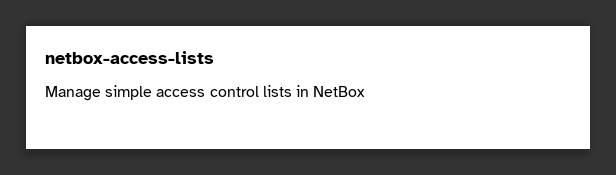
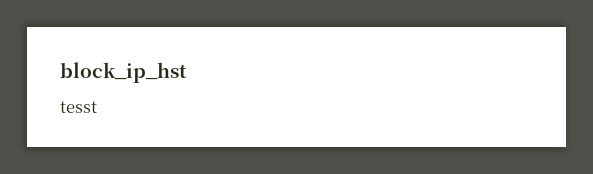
- netbox-access-lists
- Manage simple access control lists in NetBox
+ block_ip_hst
+ tesst

